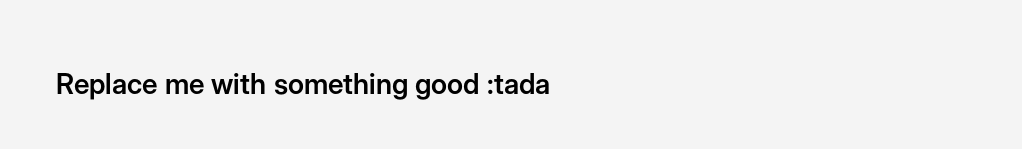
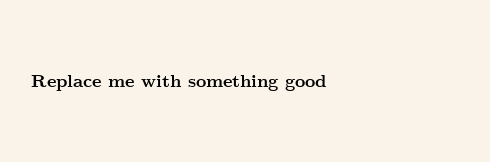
- Replace me with something good :tada
+ Replace me with something good

